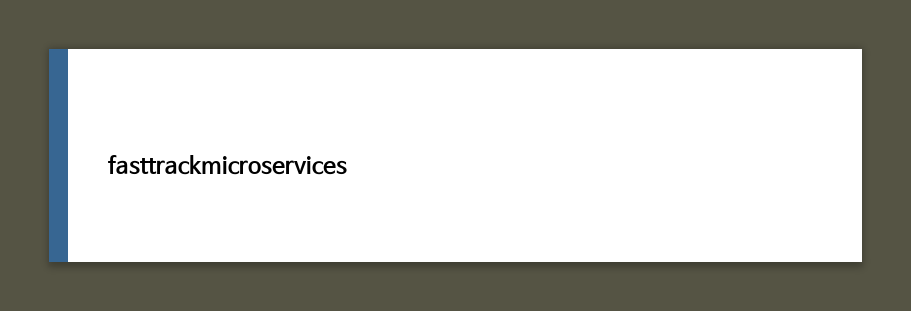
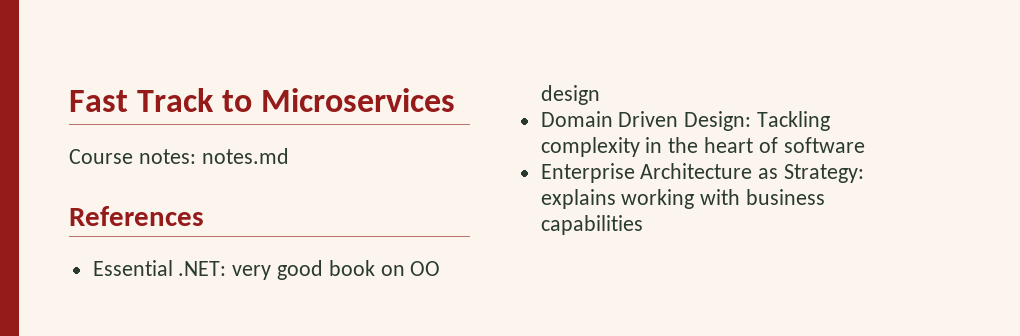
- fasttrackmicroservices
+ Fast Track to Microservices
+ Course notes: notes.md
+ References
+ Essential .NET: very good book on OO design
+ Domain Driven Design: Tackling complexity in the heart of software
+ Enterprise Architecture as Strategy: explains working with business capabilities

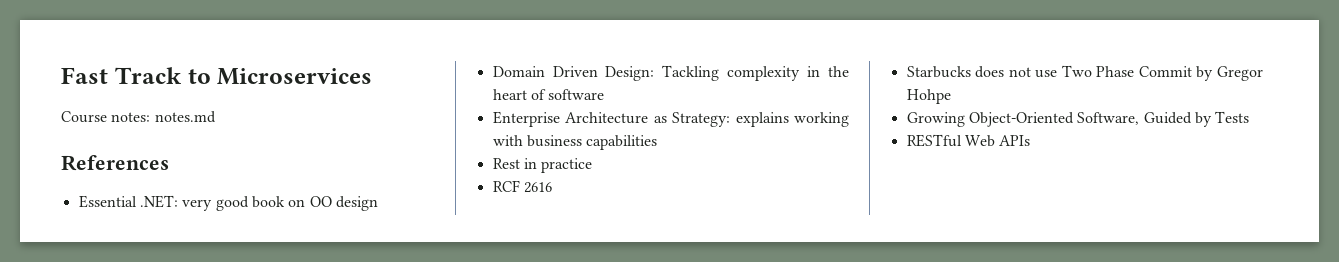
+ Rest in practice
+ RCF 2616
+ Starbucks does not use Two Phase Commit by Gregor Hohpe
+ Growing Object-Oriented Software, Guided by Tests
+ RESTful Web APIs

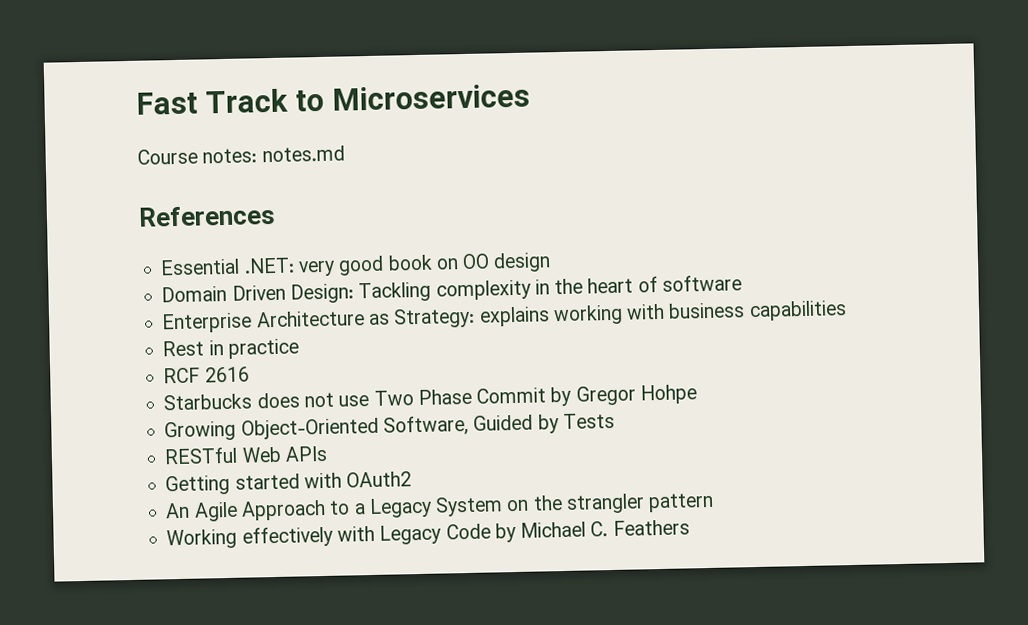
+ Getting started with OAuth2
+ An Agile Approach to a Legacy System on the strangler pattern
+ Working effectively with Legacy Code by Michael C. Feathers

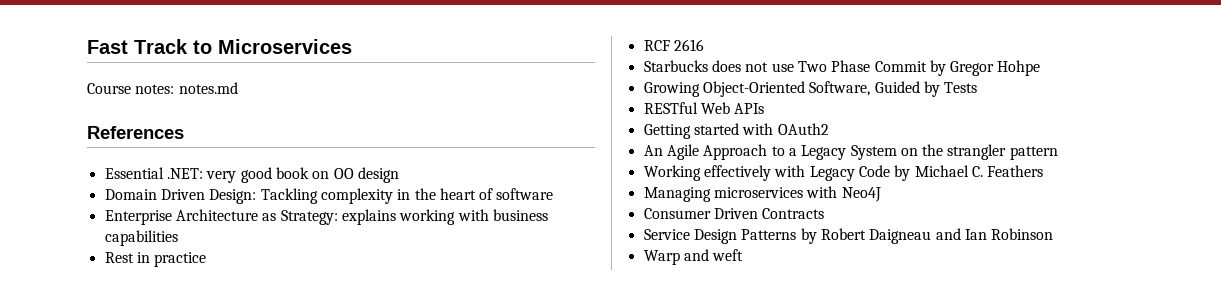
+ Managing microservices with Neo4J
+ Consumer Driven Contracts
+ Service Design Patterns by Robert Daigneau and Ian Robinson
+ Warp and weft

